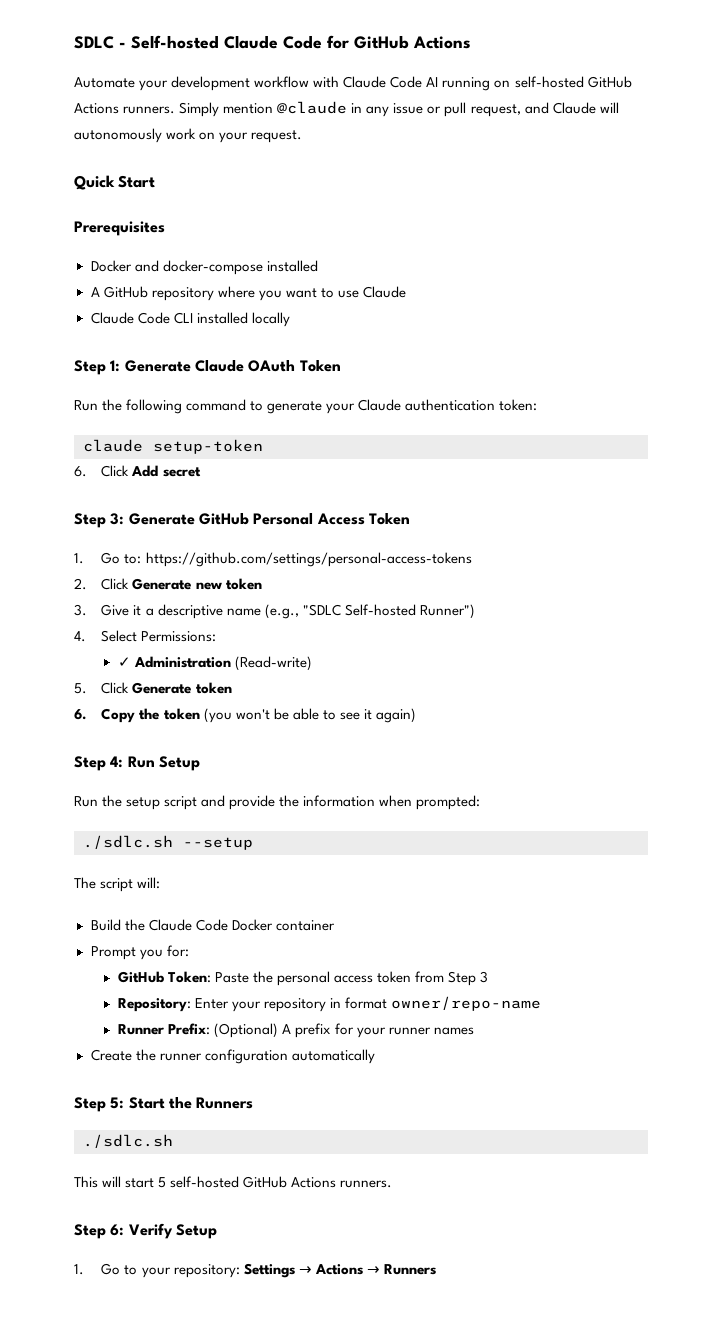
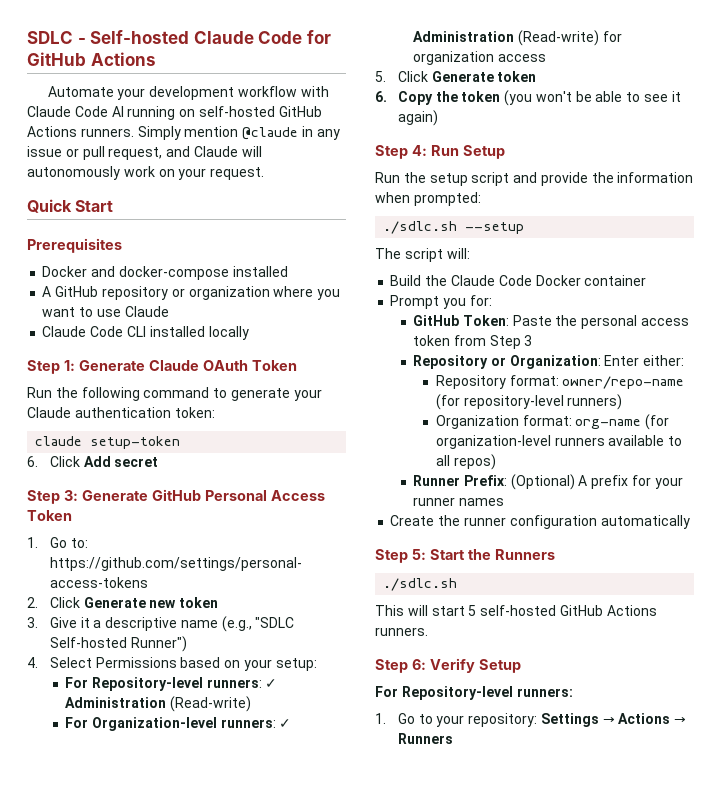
- A GitHub repository where you want to use Claude
+ A GitHub repository or organization where you want to use Claude
- 4. Select Permissions:
- ✓ Administration (Read-write)
+ 4. Select Permissions based on your setup:
+ For Repository-level runners: ✓ Administration (Read-write)
+ For Organization-level runners: ✓ Administration (Read-write) for organization access
- Repository: Enter your repository in format owner/repo-name
+ Repository or Organization: Enter either:
+ Repository format: owner/repo-name (for repository-level runners)
+ Organization format: org-name (for organization-level runners available to all repos)
  Step 6: Verify Setup
+ For Repository-level runners:

